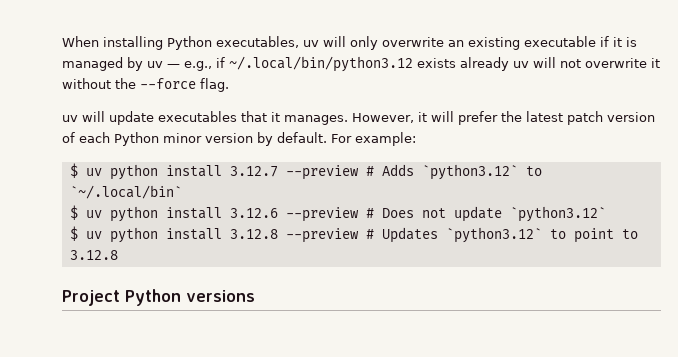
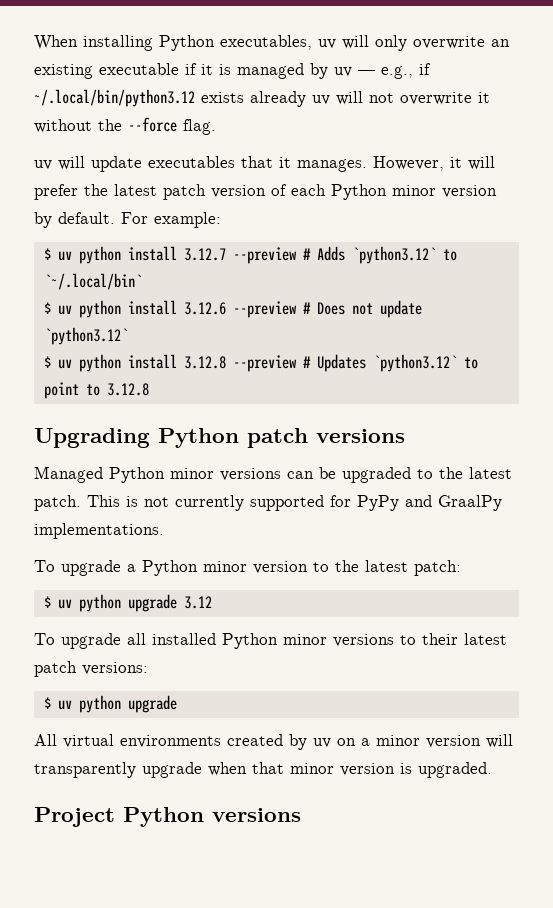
+ Upgrading Python patch versions
+ Managed Python minor versions can be upgraded to the latest patch. This is not currently supported for PyPy and GraalPy implementations.
+ To upgrade a Python minor version to the latest patch:
+ $ uv python upgrade 3.12
+ To upgrade all installed Python minor versions to their latest patch versions:
+ $ uv python upgrade
+ All virtual environments created by uv on a minor version will transparently upgrade when that minor version is upgraded.

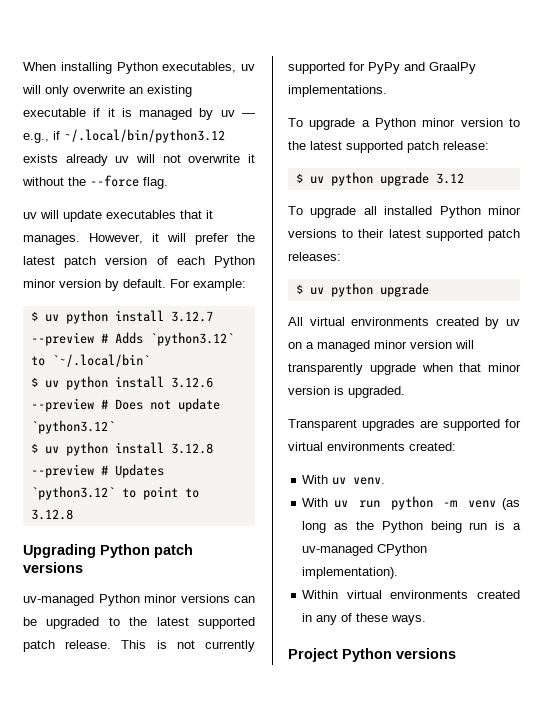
- Managed Python minor versions can be upgraded to the latest patch.
+ uv-managed Python minor versions can be upgraded to the latest supported patch release.
- To upgrade a Python minor version to the latest patch:
+ To upgrade a Python minor version to the latest supported patch release:
- To upgrade all installed Python minor versions to their latest patch versions:
+ To upgrade all installed Python minor versions to their latest supported patch releases:
- All virtual environments created by uv on a minor version will transparently upgrade when that minor version is upgraded.
+ All virtual environments created by uv on a managed minor version will transparently upgrade when that minor version is upgraded.
+ Transparent upgrades are supported for virtual environments created:
+ With uv venv.
+ With uv run python -m venv (as long as the Python being run is a uv-managed CPython implementation).
+ Within virtual environments created in any of these ways.

